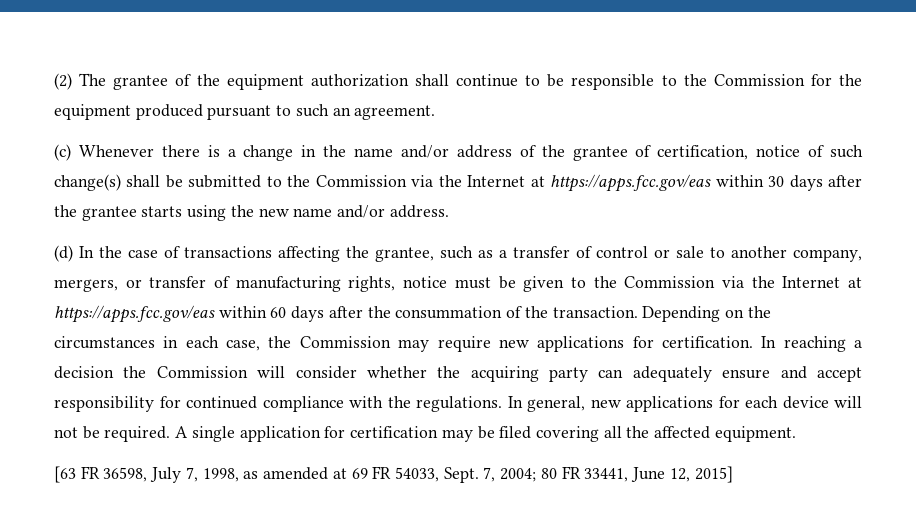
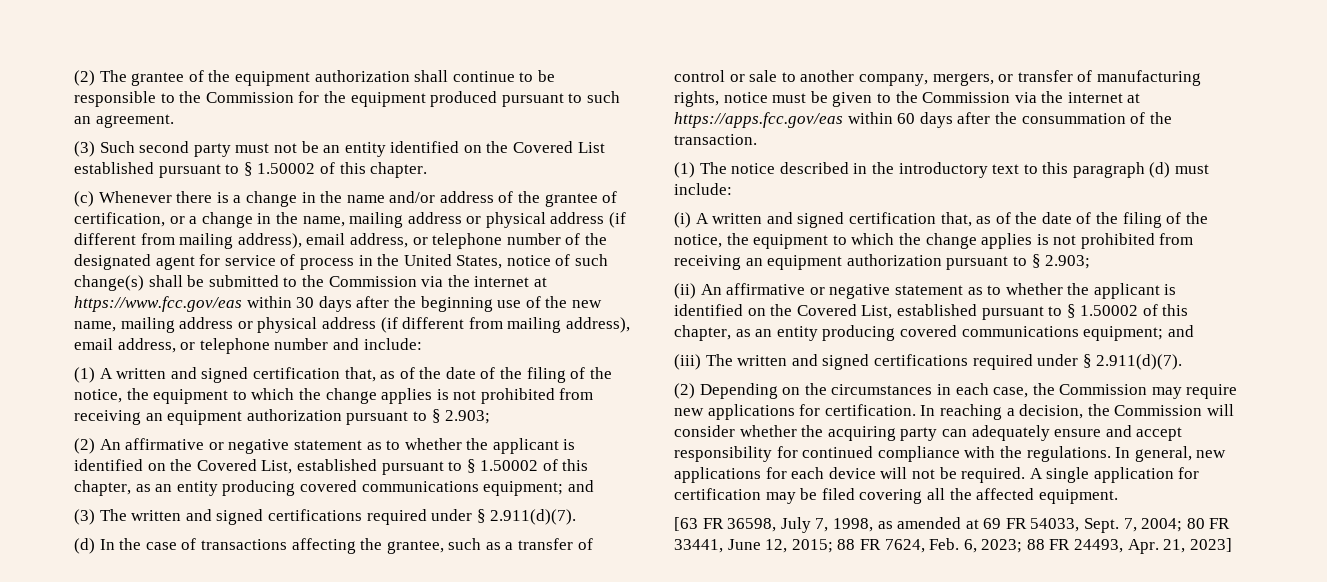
+ (3) Such second party must not be an entity identified on the Covered List established pursuant to § 1.50002 of this chapter.
- (c) Whenever there is a change in the name and/or address of the grantee of certification, notice of such change(s) shall be submitted to the Commission via the Internet at https://apps.fcc.gov/eas within 30 days after the grantee starts using the new name and/or address.
+ (c) Whenever there is a change in the name and/or address of the grantee of certification, or a change in the name, mailing address or physical address (if different from mailing address), email address, or telephone number of the designated agent for service of process in the United States, notice of such change(s) shall be submitted to the Commission via the internet at https://www.fcc.gov/eas within 30 days after the beginning use of the new name, mailing address or physical address (if different from mailing address), email address, or telephone number and include:
+ (1) A written and signed certification that, as of the date of the filing of the notice, the equipment to which the change applies is not prohibited from receiving an equipment authorization pursuant to § 2.903;
+ (2) An affirmative or negative statement as to whether the applicant is identified on the Covered List, established pursuant to § 1.50002 of this chapter, as an entity producing covered communications equipment; and
+ (3) The written and signed certifications required under § 2.911(d)(7).
- (d) In the case of transactions affecting the grantee, such as a transfer of control or sale to another company, mergers, or transfer of manufacturing rights, notice must be given to the Commission via the Internet at https://apps.fcc.gov/eas within 60 days after the consummation of the transaction. Depending on the circumstances in each case, the Commission may require new applications for certification.
+ (d) In the case of transactions affecting the grantee, such as a transfer of control or sale to another company, mergers, or transfer of manufacturing rights, notice must be given to the Commission via the internet at https://apps.fcc.gov/eas within 60 days after the consummation of the transaction.
+ (1) The notice described in the introductory text to this paragraph (d) must include:
+ (i) A written and signed certification that, as of the date of the filing of the notice, the equipment to which the change applies is not prohibited from receiving an equipment authorization pursuant to § 2.903;
+ (ii) An affirmative or negative statement as to whether the applicant is identified on the Covered List, established pursuant to § 1.50002 of this chapter, as an entity producing covered communications equipment; and
+ (iii) The written and signed certifications required under § 2.911(d)(7).
+ (2) Depending on the circumstances in each case, the Commission may require new applications for certification.
- In reaching a decision the Commission will consider whether the acquiring party can adequately ensure and accept responsibility for continued compliance with the regulations.
+ In reaching a decision, the Commission will consider whether the acquiring party can adequately ensure and accept responsibility for continued compliance with the regulations.
- 7, 2004; 80 FR 33441, June 12, 2015]
+ 7, 2004; 80 FR 33441, June 12, 2015; 88 FR 7624, Feb. 6, 2023; 88 FR 24493, Apr. 21, 2023]

